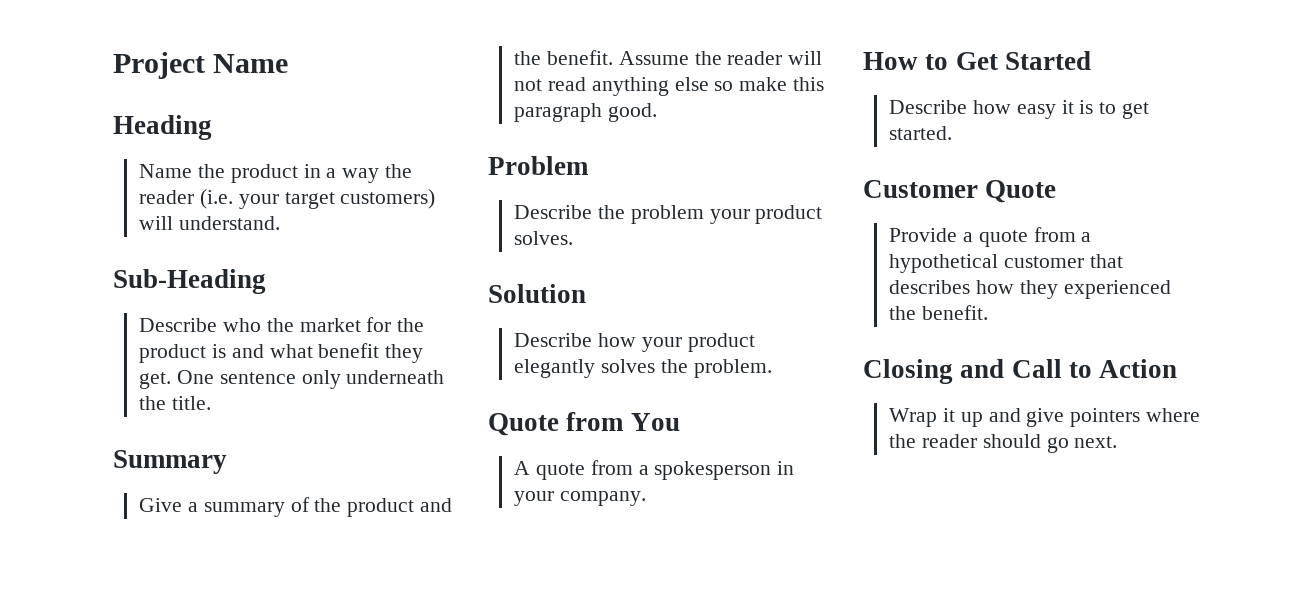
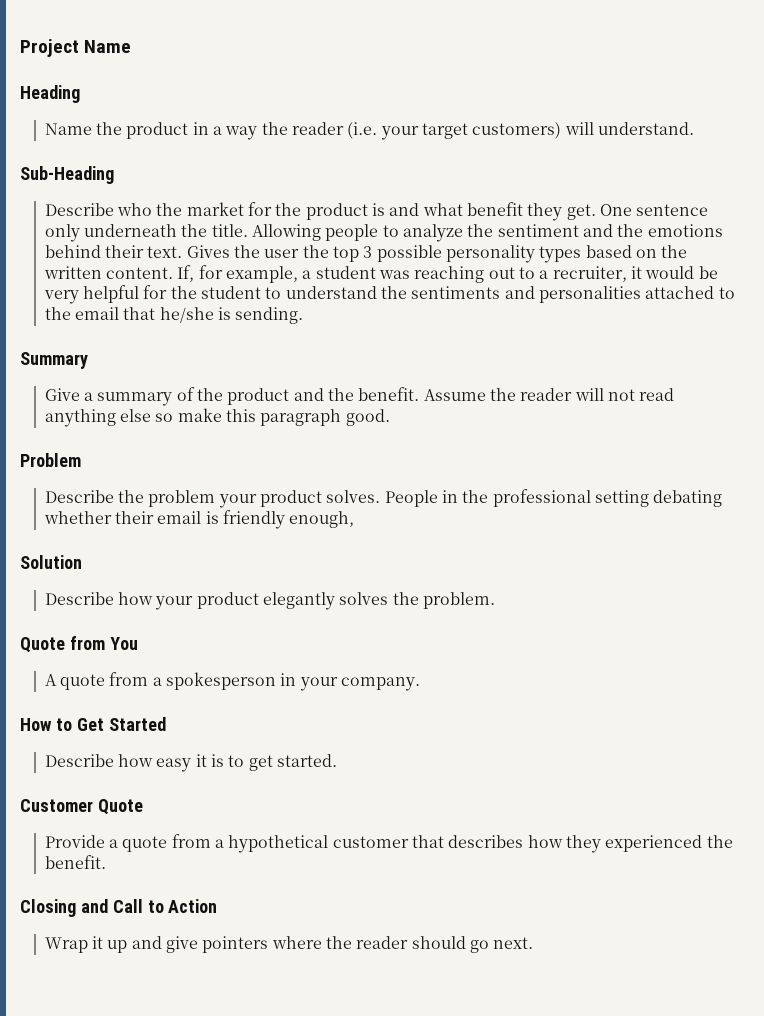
+ Allowing people to analyze the sentiment and the emotions behind their text. Gives the user the top 3 possible personality types based on the written content. If, for example, a student was reaching out to a recruiter, it would be very helpful for the student to understand the sentiments and personalities attached to the email that he/she is sending.
+ People in the professional setting debating whether their email is friendly enough,

